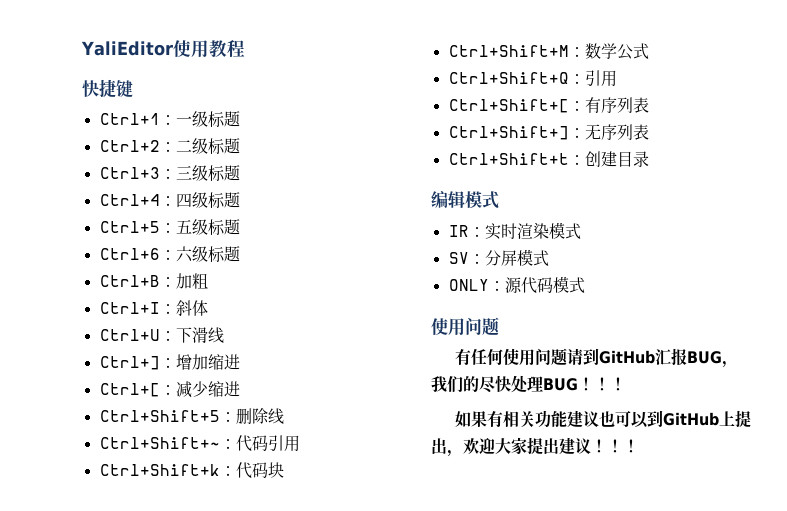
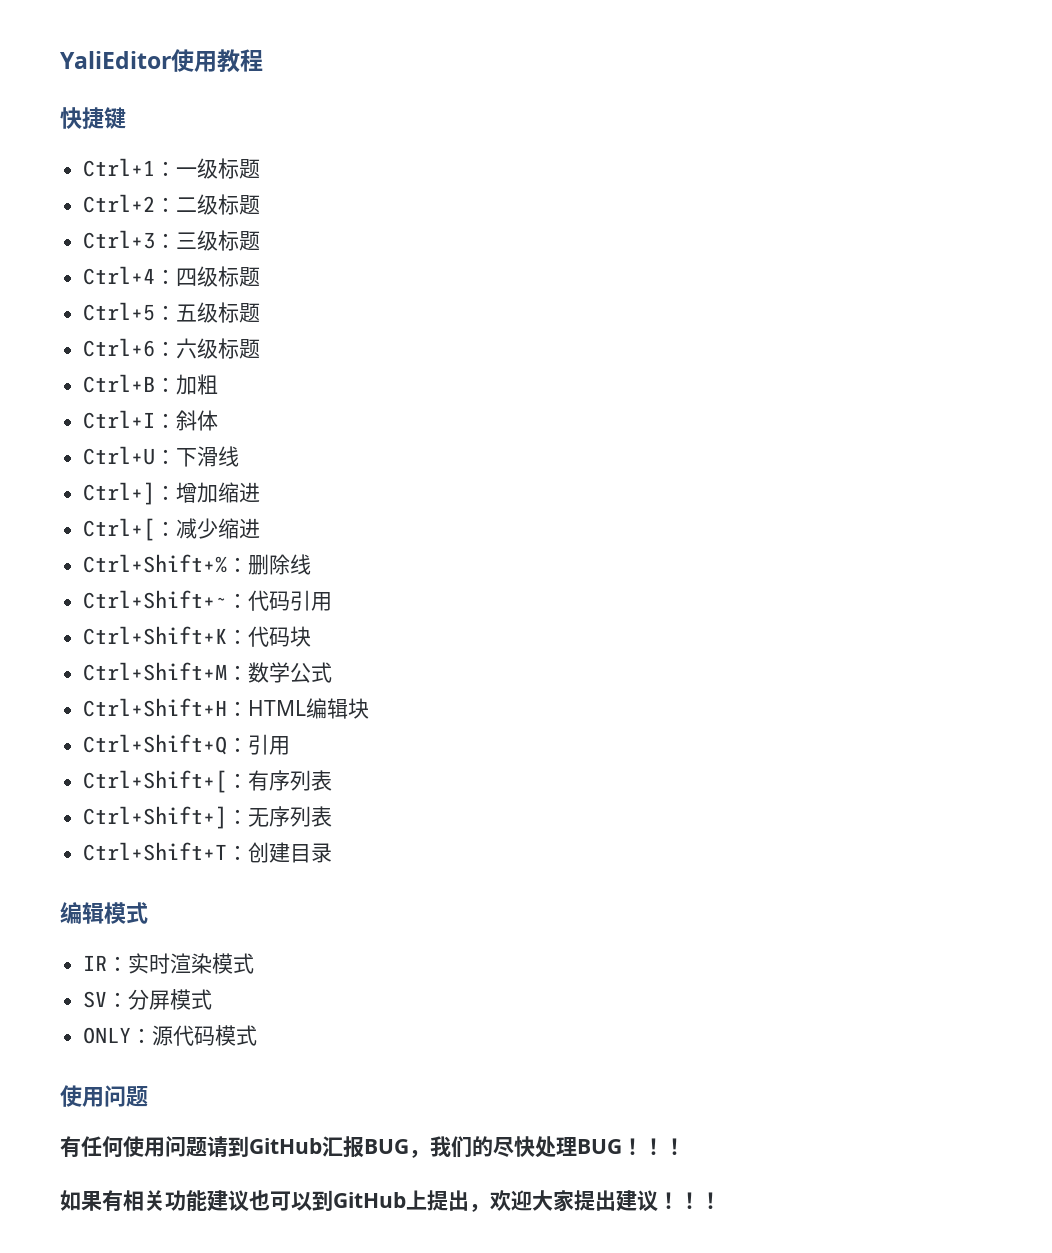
- Ctrl+Shift+5：删除线
+ Ctrl+Shift+%：删除线
- Ctrl+Shift+k：代码块
+ Ctrl+Shift+K：代码块
+ Ctrl+Shift+H：HTML编辑块
- Ctrl+Shift+t：创建目录
+ Ctrl+Shift+T：创建目录

